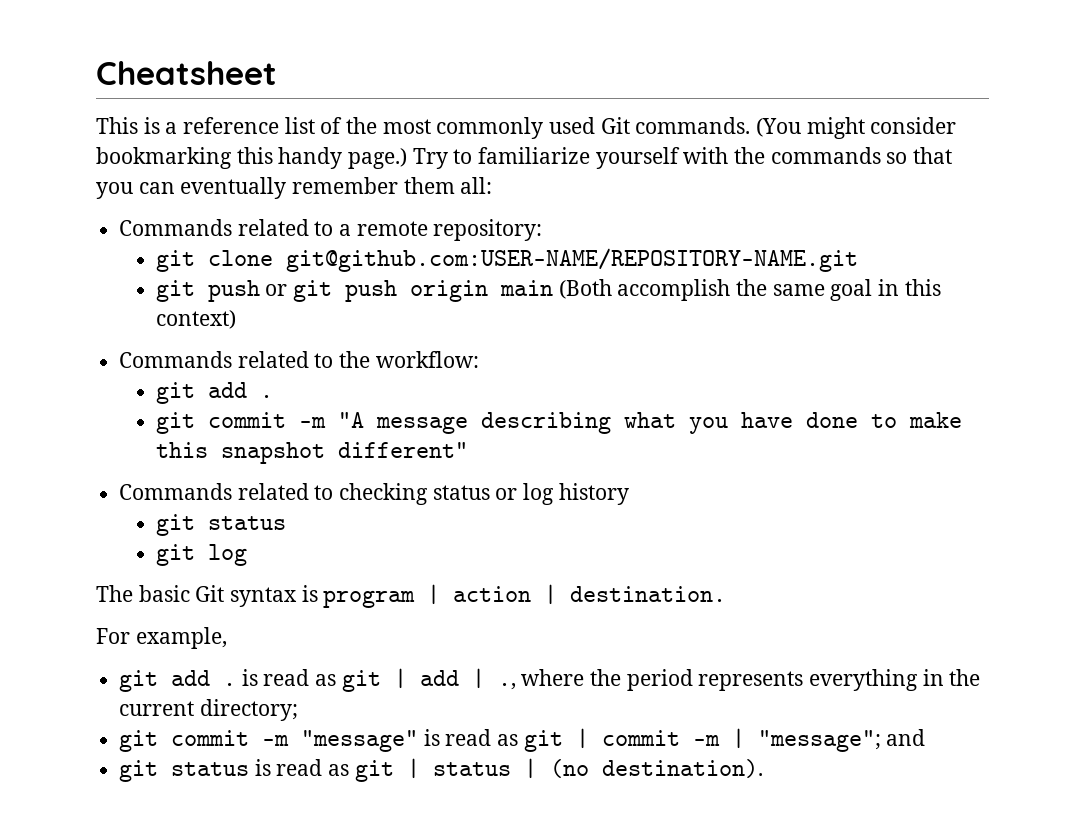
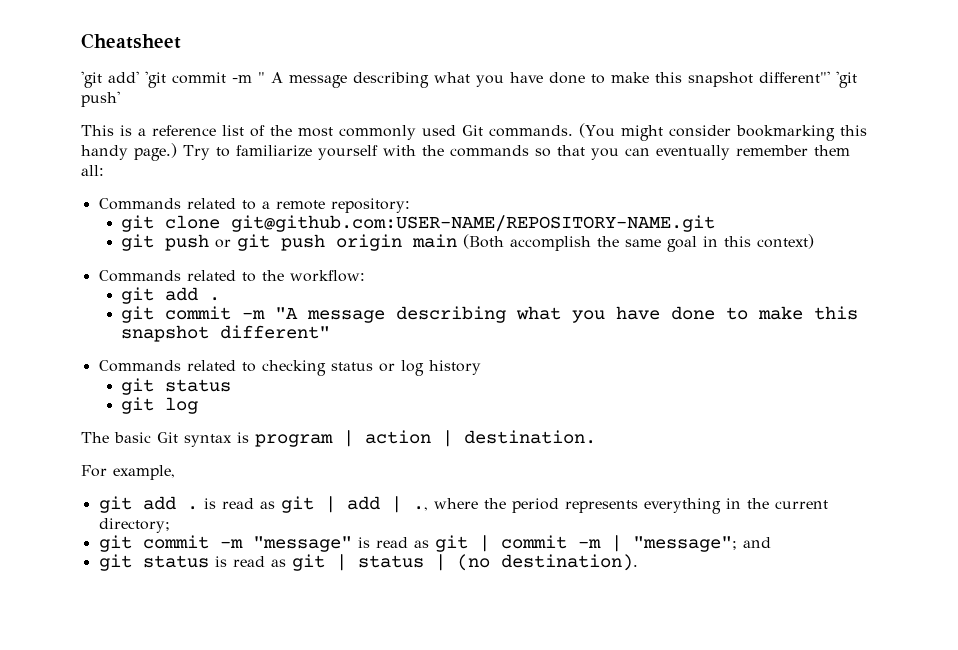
+ 'git add' 'git commit -m " A message describing what you have done to make this snapshot different"' 'git push'

